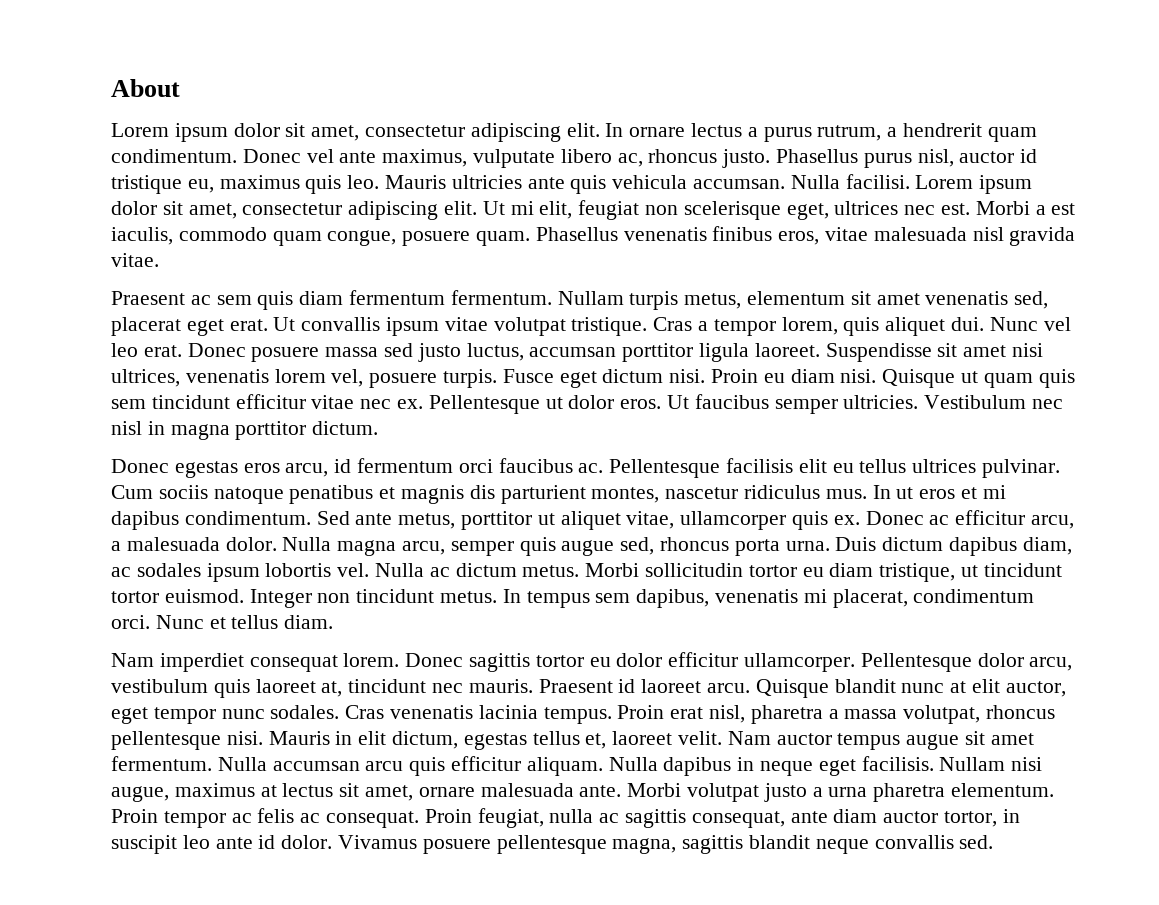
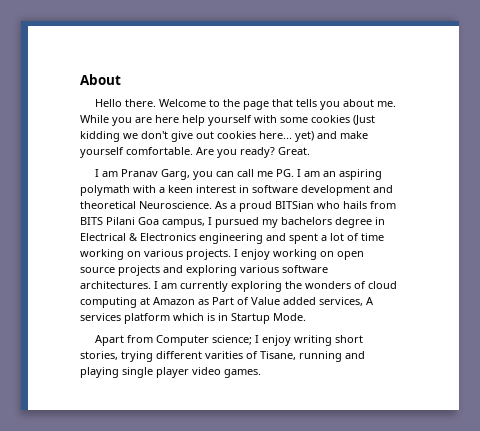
- Lorem ipsum dolor sit amet, consectetur adipiscing elit. In ornare lectus a purus rutrum, a hendrerit quam condimentum. Donec vel ante maximus, vulputate libero ac, rhoncus justo. Phasellus purus nisl, auctor id tristique eu, maximus quis leo. Mauris ultricies ante quis vehicula accumsan. Nulla facilisi. Lorem ipsum dolor sit amet, consectetur adipiscing elit. Ut mi elit, feugiat non scelerisque eget, ultrices nec est. Morbi a est iaculis, commodo quam congue, posuere quam. Phasellus venenatis finibus eros, vitae malesuada nisl gravida vitae.
- Praesent ac sem quis diam fermentum fermentum. Nullam turpis metus, elementum sit amet venenatis sed, placerat eget erat. Ut convallis ipsum vitae volutpat tristique. Cras a tempor lorem, quis aliquet dui. Nunc vel leo erat. Donec posuere massa sed justo luctus, accumsan porttitor ligula laoreet. Suspendisse sit amet nisi ultrices, venenatis lorem vel, posuere turpis. Fusce eget dictum nisi. Proin eu diam nisi. Quisque ut quam quis sem tincidunt efficitur vitae nec ex. Pellentesque ut dolor eros. Ut faucibus semper ultricies. Vestibulum nec nisl in magna porttitor dictum.
- Donec egestas eros arcu, id fermentum orci faucibus ac. Pellentesque facilisis elit eu tellus ultrices pulvinar. Cum sociis natoque penatibus et magnis dis parturient montes, nascetur ridiculus mus. In ut eros et mi dapibus condimentum. Sed ante metus, porttitor ut aliquet vitae, ullamcorper quis ex. Donec ac efficitur arcu, a malesuada dolor. Nulla magna arcu, semper quis augue sed, rhoncus porta urna. Duis dictum dapibus diam, ac sodales ipsum lobortis vel. Nulla ac dictum metus. Morbi sollicitudin tortor eu diam tristique, ut tincidunt tortor euismod. Integer non tincidunt metus. In tempus sem dapibus, venenatis mi placerat, condimentum orci. Nunc et tellus diam.
- Nam imperdiet consequat lorem. Donec sagittis tortor eu dolor efficitur ullamcorper. Pellentesque dolor arcu, vestibulum quis laoreet at, tincidunt nec mauris. Praesent id laoreet arcu. Quisque blandit nunc at elit auctor, eget tempor nunc sodales. Cras venenatis lacinia tempus. Proin erat nisl, pharetra a massa volutpat, rhoncus pellentesque nisi. Mauris in elit dictum, egestas tellus et, laoreet velit. Nam auctor tempus augue sit amet fermentum. Nulla accumsan arcu quis efficitur aliquam. Nulla dapibus in neque eget facilisis. Nullam nisi augue, maximus at lectus sit amet, ornare malesuada ante. Morbi volutpat justo a urna pharetra elementum. Proin tempor ac felis ac consequat. Proin feugiat, nulla ac sagittis consequat, ante diam auctor tortor, in suscipit leo ante id dolor. Vivamus posuere pellentesque magna, sagittis blandit neque convallis sed.
+ Hello there. Welcome to the page that tells you about me. While you are here help yourself with some cookies (Just kidding we don't give out cookies here... yet) and make yourself comfortable. Are you ready? Great.
+ I am Pranav Garg, you can call me PG. I am an aspiring polymath with a keen interest in software development and theoretical Neuroscience. As a proud BITSian who hails from BITS Pilani Goa campus, I pursued my bachelors degree in Electrical & Electronics engineering and spent a lot of time working on various projects. I enjoy working on open source projects and exploring various software architectures. I am currently exploring the wonders of cloud computing at Amazon as Part of Value added services, A services platform which is in Startup Mode.
+ Apart from Computer science; I enjoy writing short stories, trying different varities of Tisane, running and playing single player video games.

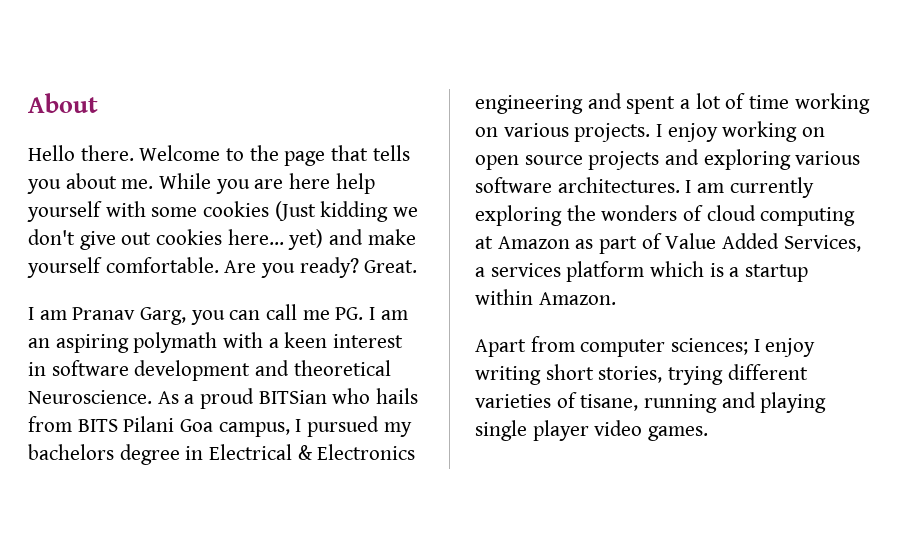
- I am currently exploring the wonders of cloud computing at Amazon as Part of Value added services, A services platform which is in Startup Mode.
+ I am currently exploring the wonders of cloud computing at Amazon as part of Value Added Services, a services platform which is a startup within Amazon.
- Apart from Computer science; I enjoy writing short stories, trying different varities of Tisane, running and playing single player video games.
+ Apart from computer sciences; I enjoy writing short stories, trying different varieties of tisane, running and playing single player video games.

